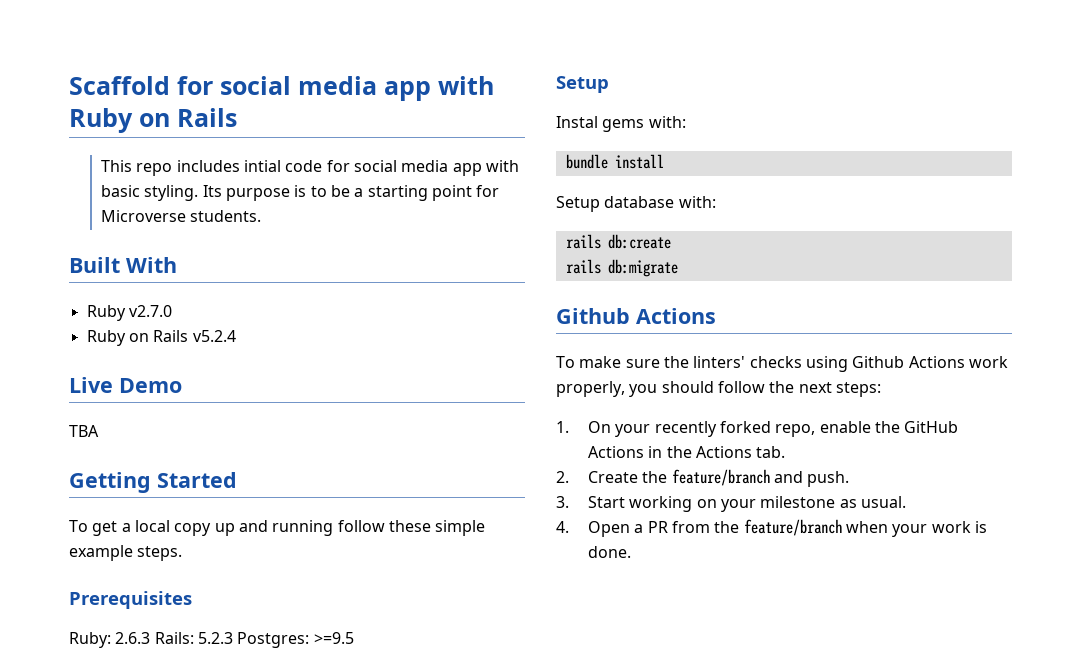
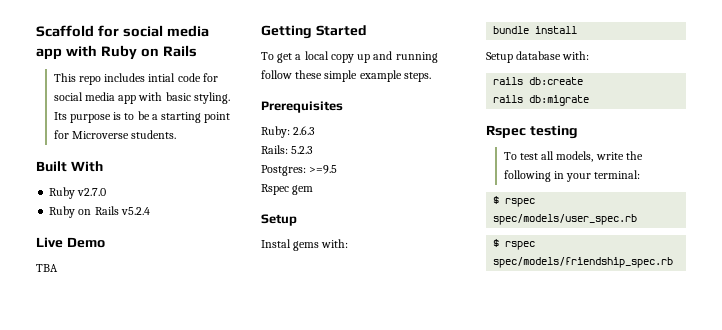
- Ruby: 2.6.3 Rails: 5.2.3 Postgres: >=9.5
+ Ruby: 2.6.3
+ Rails: 5.2.3
+ Postgres: >=9.5
+ Rspec gem
  rails db:migrate
- Github Actions
- To make sure the linters' checks using Github Actions work properly, you should follow the next steps:
- 1. On your recently forked repo, enable the GitHub Actions in the Actions tab.
- 2. Create the feature/branch and push.
- 3. Start working on your milestone as usual.
- 4. Open a PR from the feature/branch when your work is done.
+ Rspec testing
+ To test all models, write the following in your terminal:
+ $ rspec spec/models/user_spec.rb
+ $ rspec spec/models/friendship_spec.rb

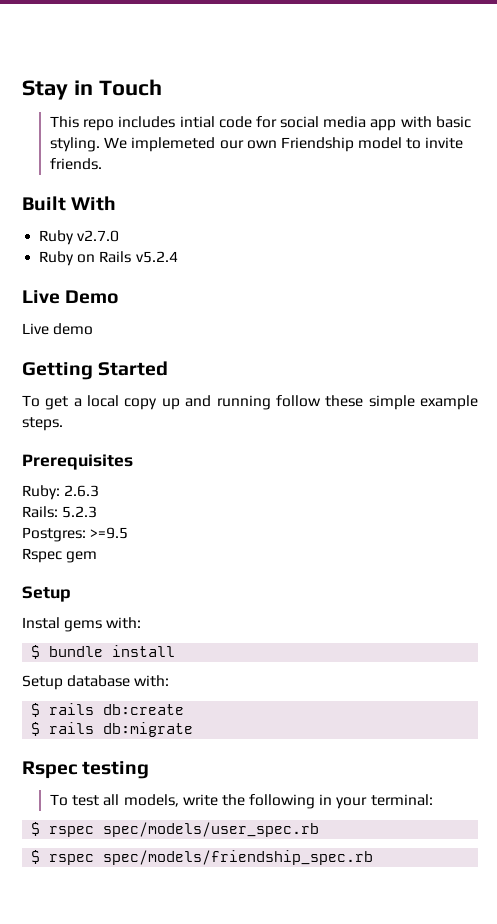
- Scaffold for social media app with Ruby on Rails
+ Stay in Touch
- Its purpose is to be a starting point for Microverse students.
+ We implemeted our own Friendship model to invite friends.
- TBA
+ Live demo
- bundle install
+ $ bundle install
- rails db:create
+ $ rails db:create
- rails db:migrate
+ $ rails db:migrate

